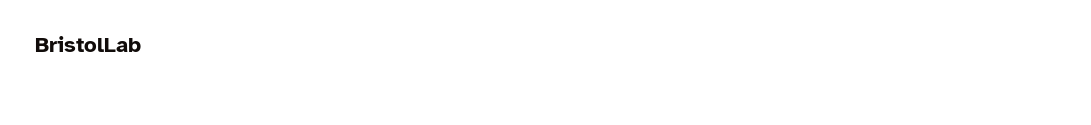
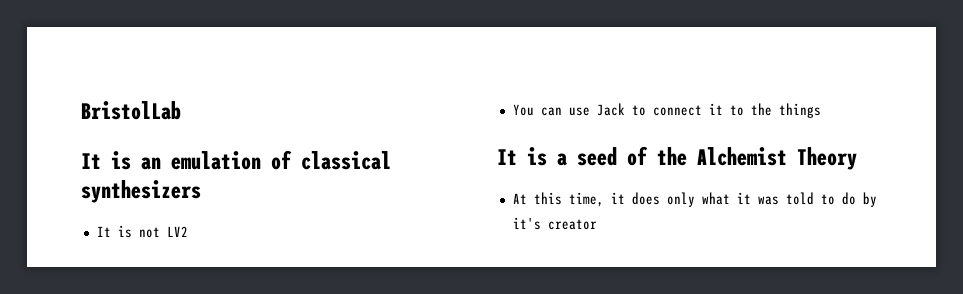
+ It is an emulation of classical synthesizers
+ It is not LV2
+ You can use Jack to connect it to the things
+ It is a seed of the Alchemist Theory
+ At this time, it does only what it was told to do by it's creator

